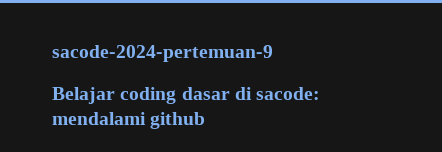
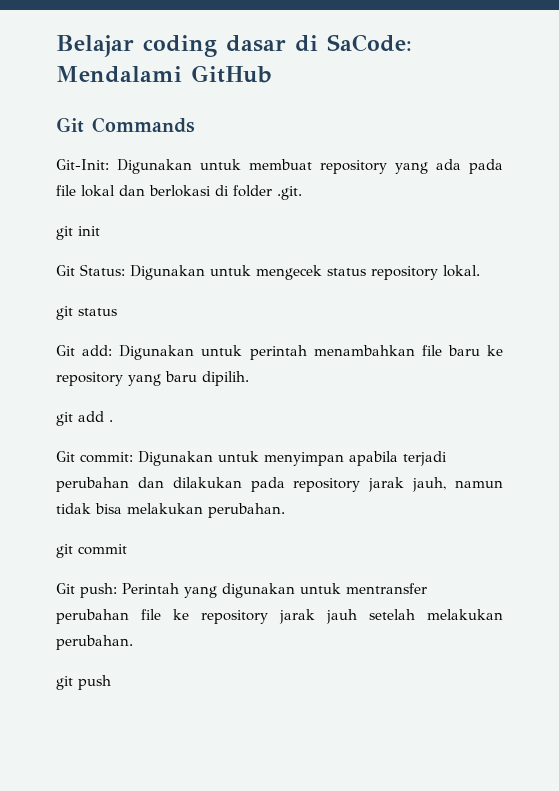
- sacode-2024-pertemuan-9
- Belajar coding dasar di sacode: mendalami github
+ Belajar coding dasar di SaCode: Mendalami GitHub
+ Git Commands
+ Git-Init: Digunakan untuk membuat repository yang ada pada file lokal dan berlokasi di folder .git.
+ git init
+ Git Status: Digunakan untuk mengecek status repository lokal.
+ git status
+ Git add: Digunakan untuk perintah menambahkan file baru ke repository yang baru dipilih.
+ git add .
+ Git commit: Digunakan untuk menyimpan apabila terjadi perubahan dan dilakukan pada repository jarak jauh, namun tidak bisa melakukan perubahan.
+ git commit
+ Git push: Perintah yang digunakan untuk mentransfer perubahan file ke repository jarak jauh setelah melakukan perubahan.
+ git push

